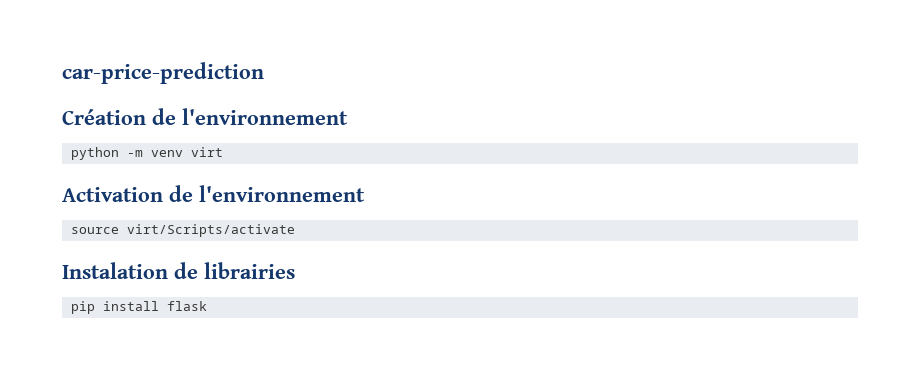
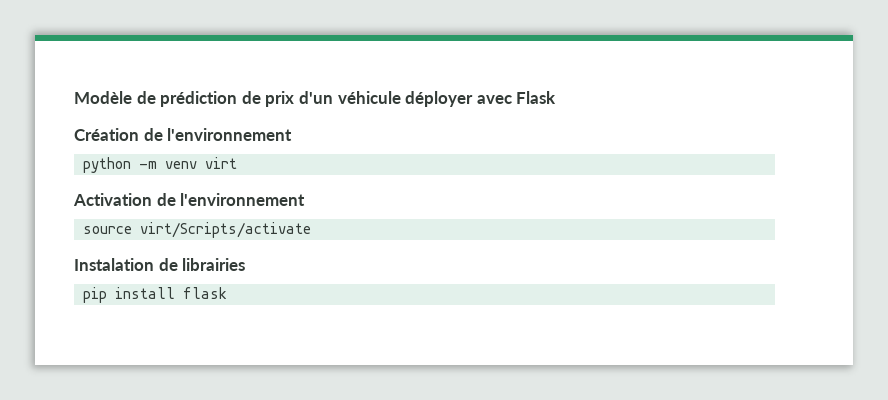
- car-price-prediction
+ Modèle de prédiction de prix d'un véhicule déployer avec Flask

